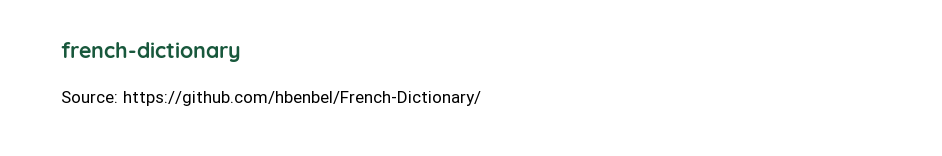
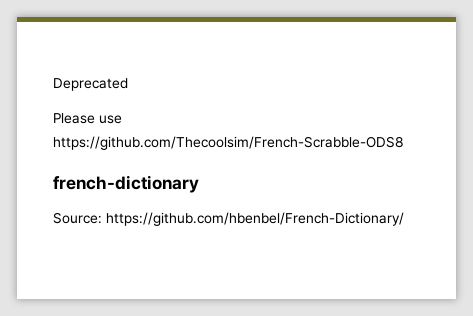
+ Deprecated
+ Please use https://github.com/Thecoolsim/French-Scrabble-ODS8

